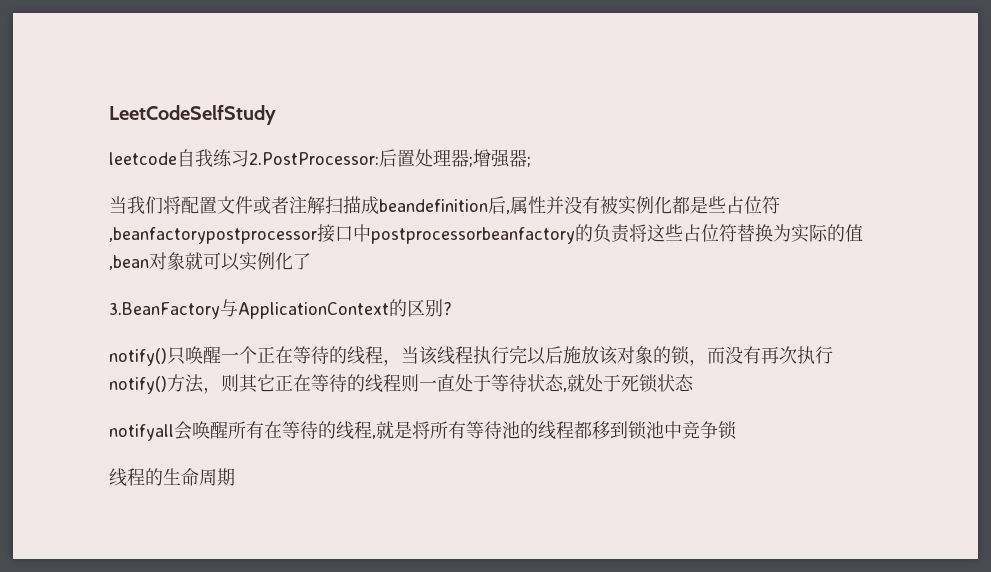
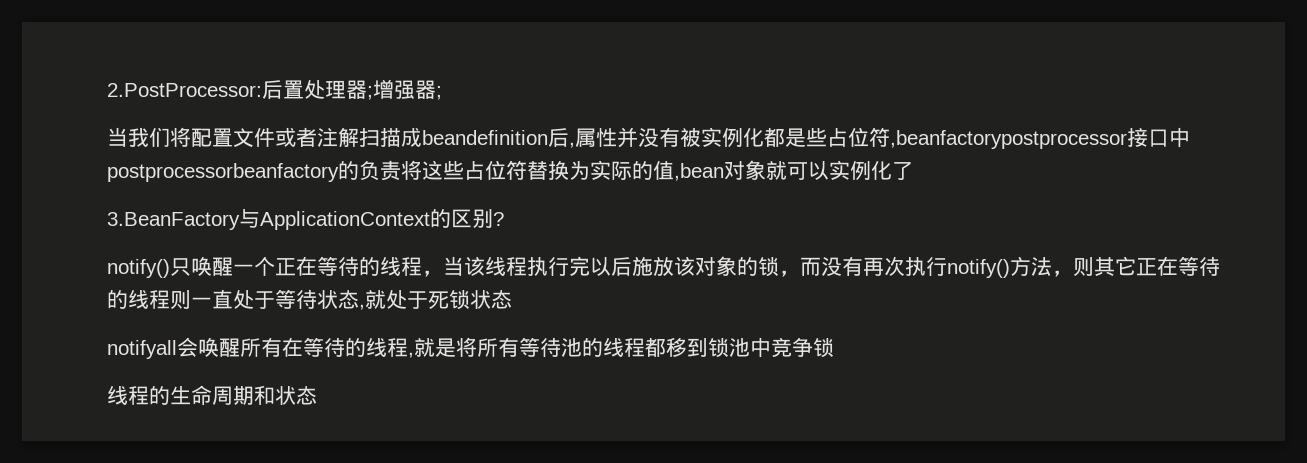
- LeetCodeSelfStudy
- leetcode自我练习2.PostProcessor:后置处理器;增强器;
+ 2.PostProcessor:后置处理器;增强器;
- 线程的生命周期
+ 线程的生命周期和状态

